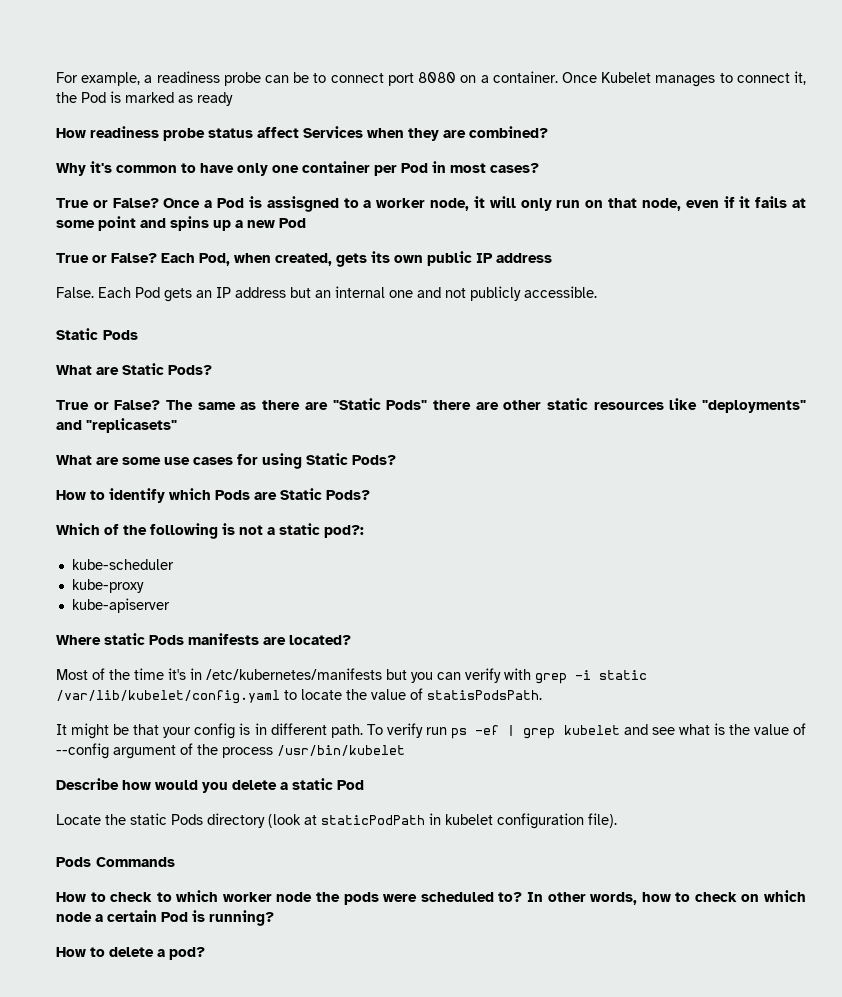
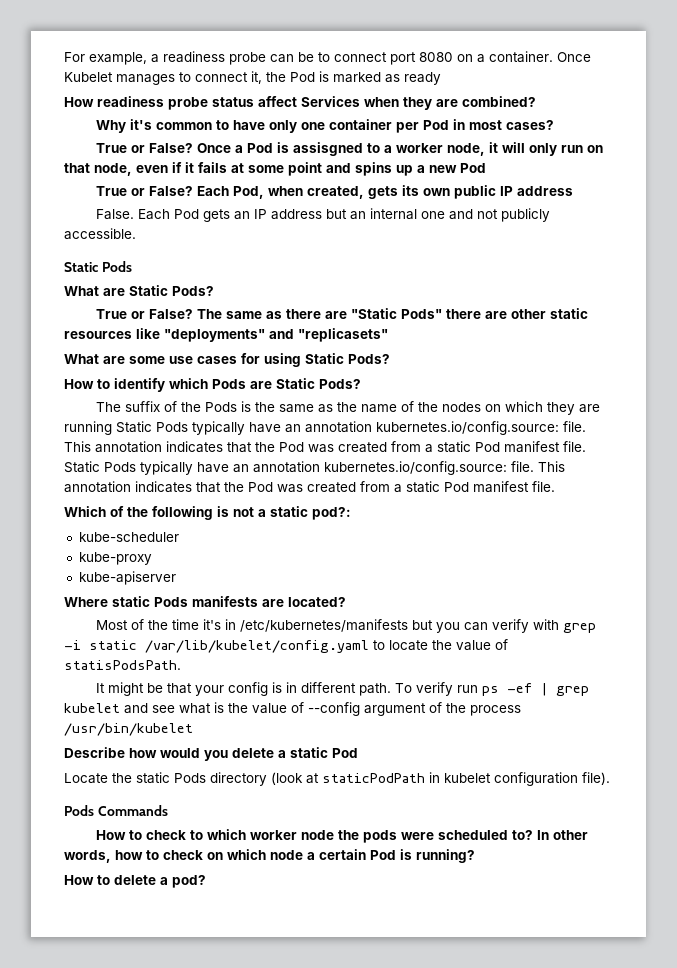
+ The suffix of the Pods is the same as the name of the nodes on which they are running Static Pods typically have an annotation kubernetes.io/config.source: file. This annotation indicates that the Pod was created from a static Pod manifest file. Static Pods typically have an annotation kubernetes.io/config.source: file. This annotation indicates that the Pod was created from a static Pod manifest file.

